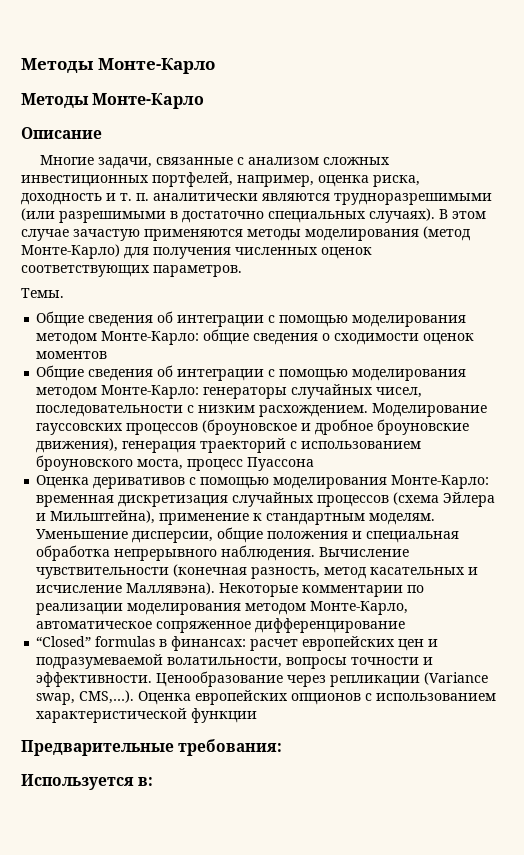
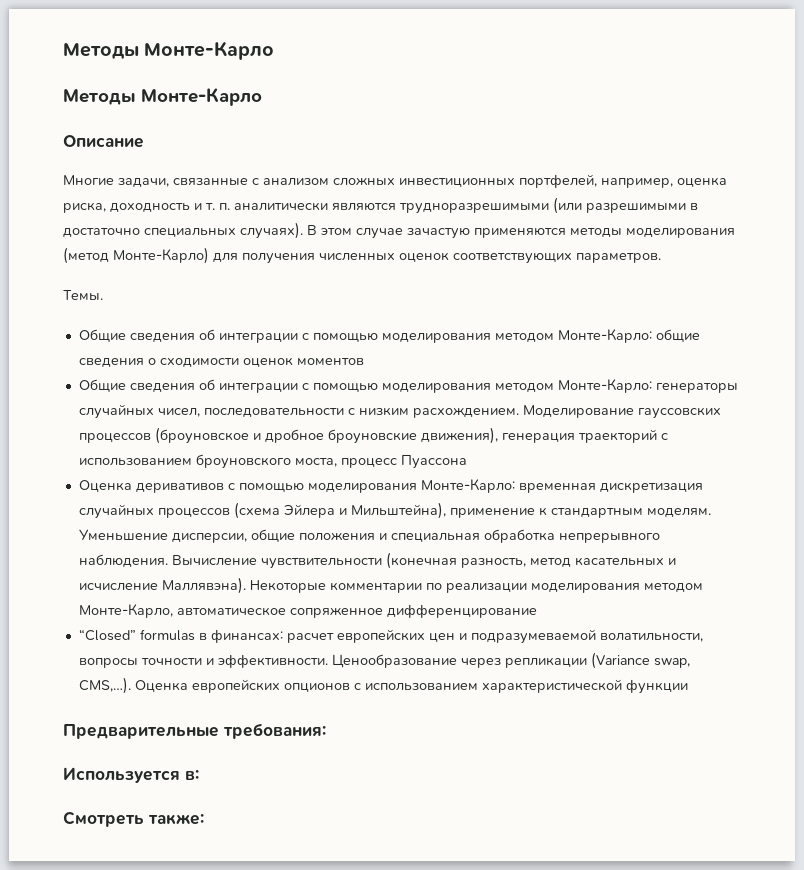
+ Смотреть также:

